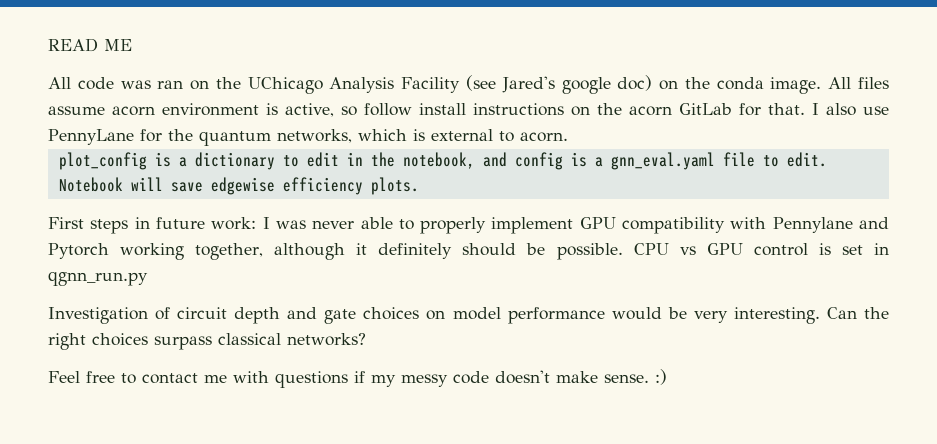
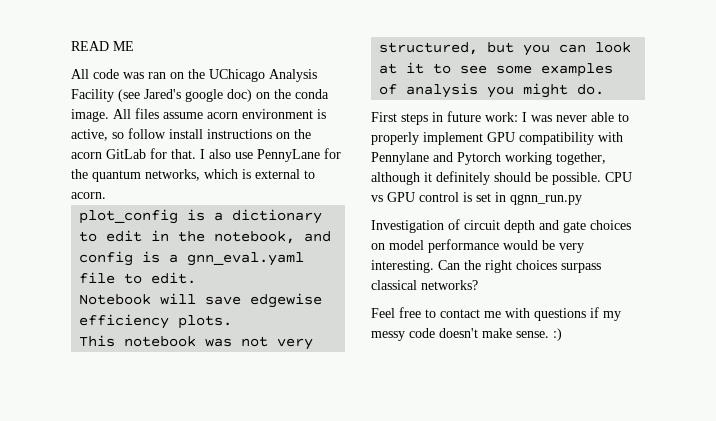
+ This notebook was not very structured, but you can look at it to see some examples of analysis you might do.

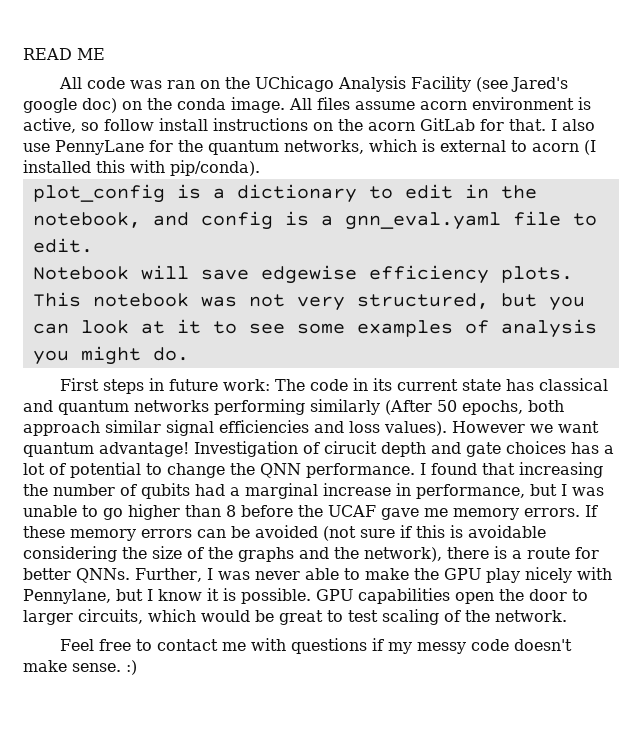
- I also use PennyLane for the quantum networks, which is external to acorn.
+ I also use PennyLane for the quantum networks, which is external to acorn (I installed this with pip/conda).
- First steps in future work: I was never able to properly implement GPU compatibility with Pennylane and Pytorch working together, although it definitely should be possible. CPU vs GPU control is set in qgnn_run.py
- Investigation of circuit depth and gate choices on model performance would be very interesting. Can the right choices surpass classical networks?
+ First steps in future work: The code in its current state has classical and quantum networks performing similarly (After 50 epochs, both approach similar signal efficiencies and loss values). However we want quantum advantage! Investigation of cirucit depth and gate choices has a lot of potential to change the QNN performance. I found that increasing the number of qubits had a marginal increase in performance, but I was unable to go higher than 8 before the UCAF gave me memory errors. If these memory errors can be avoided (not sure if this is avoidable considering the size of the graphs and the network), there is a route for better QNNs. Further, I was never able to make the GPU play nicely with Pennylane, but I know it is possible. GPU capabilities open the door to larger circuits, which would be great to test scaling of the network.

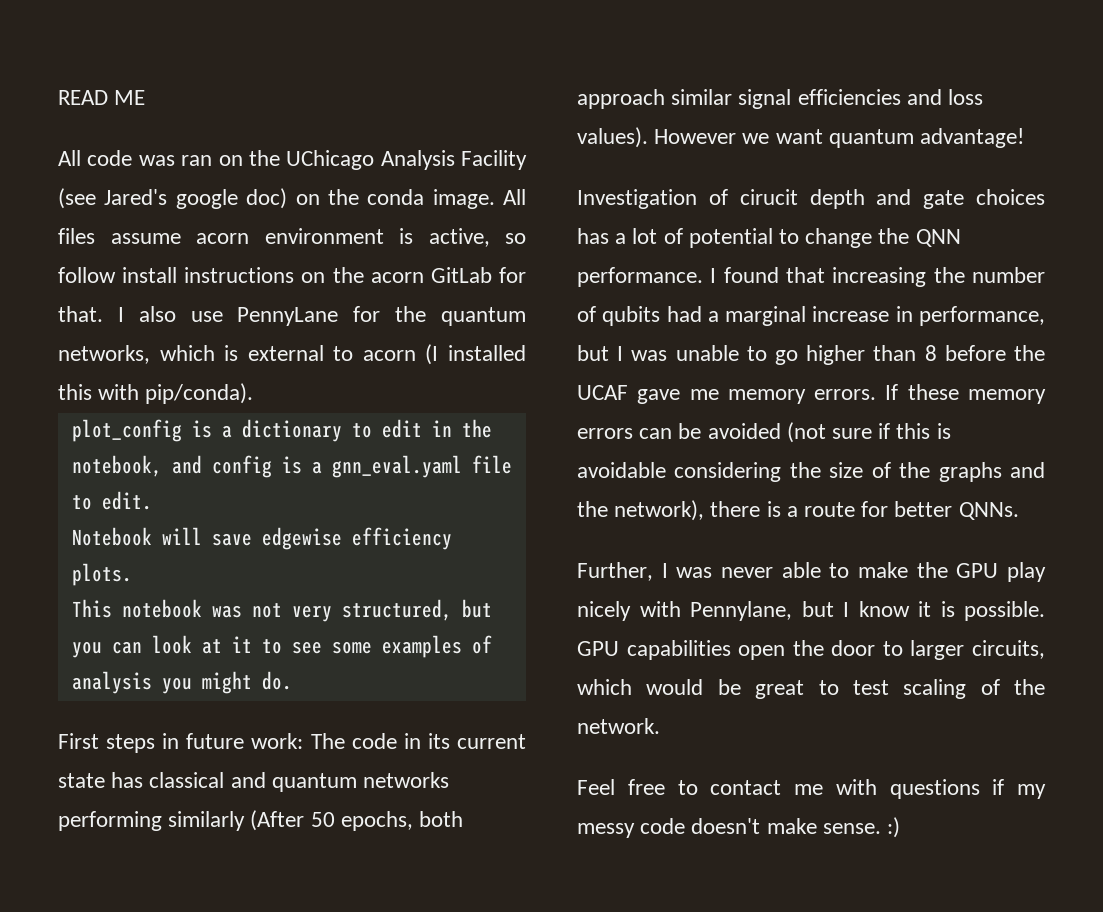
- However we want quantum advantage! Investigation of cirucit depth and gate choices has a lot of potential to change the QNN performance.
+ However we want quantum advantage!
+ Investigation of cirucit depth and gate choices has a lot of potential to change the QNN performance.
- If these memory errors can be avoided (not sure if this is avoidable considering the size of the graphs and the network), there is a route for better QNNs. Further, I was never able to make the GPU play nicely with Pennylane, but I know it is possible.
+ If these memory errors can be avoided (not sure if this is avoidable considering the size of the graphs and the network), there is a route for better QNNs.
+ Further, I was never able to make the GPU play nicely with Pennylane, but I know it is possible.

